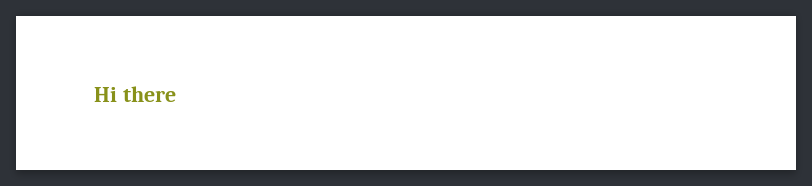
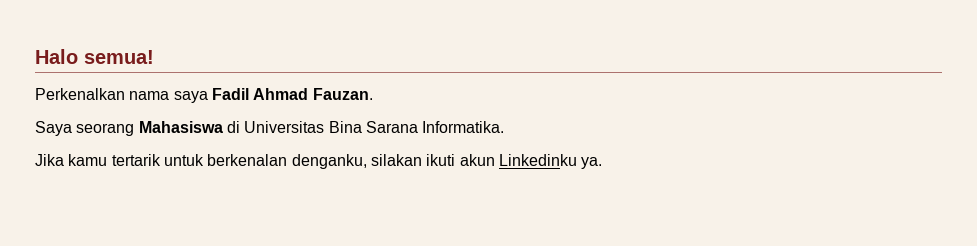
- Hi there
+ Halo semua!
+ Perkenalkan nama saya Fadil Ahmad Fauzan.
+ Saya seorang Mahasiswa di Universitas Bina Sarana Informatika.
+ Jika kamu tertarik untuk berkenalan denganku, silakan ikuti akun Linkedinku ya.

